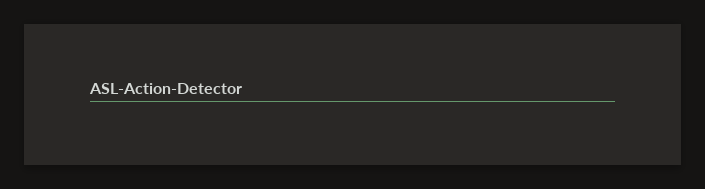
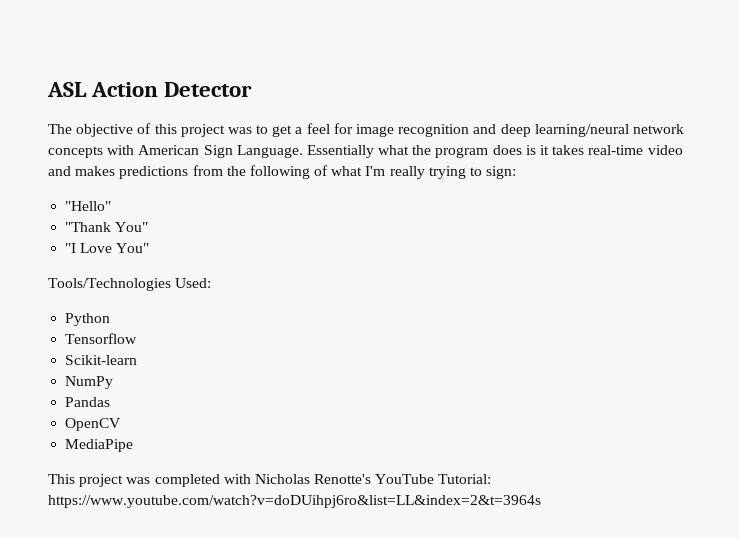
- ASL-Action-Detector
+ ASL Action Detector
+ The objective of this project was to get a feel for image recognition and deep learning/neural network concepts with American Sign Language. Essentially what the program does is it takes real-time video and makes predictions from the following of what I'm really trying to sign:
+ "Hello"
+ "Thank You"
+ "I Love You"
+ Tools/Technologies Used:
+ Python
+ Tensorflow
+ Scikit-learn
+ NumPy
+ Pandas
+ OpenCV
+ MediaPipe
+ This project was completed with Nicholas Renotte's YouTube Tutorial: https://www.youtube.com/watch?v=doDUihpj6ro&list=LL&index=2&t=3964s

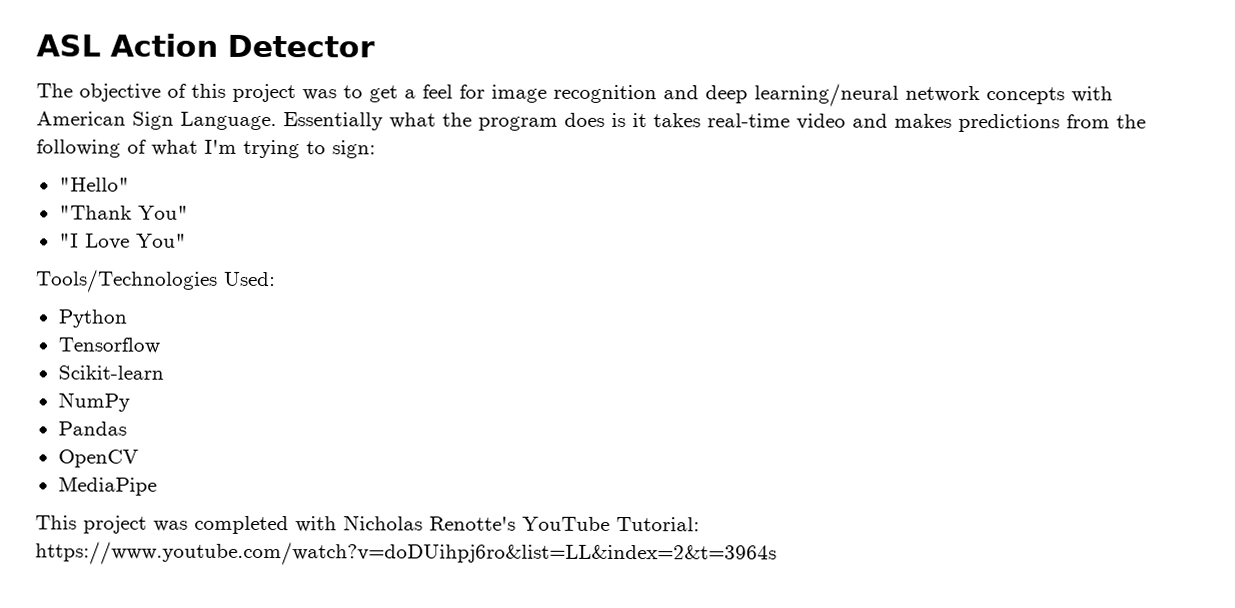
- Essentially what the program does is it takes real-time video and makes predictions from the following of what I'm really trying to sign:
+ Essentially what the program does is it takes real-time video and makes predictions from the following of what I'm trying to sign:

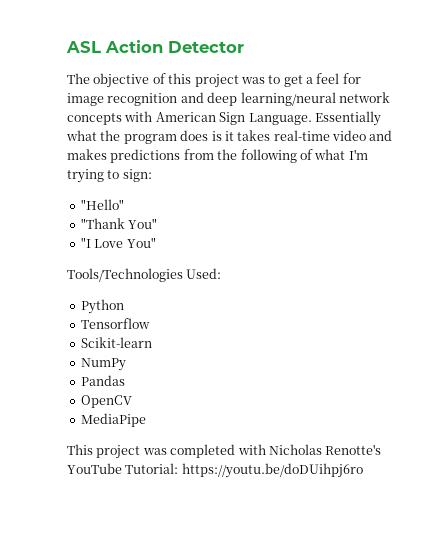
- This project was completed with Nicholas Renotte's YouTube Tutorial: https://www.youtube.com/watch?v=doDUihpj6ro&list=LL&index=2&t=3964s
+ This project was completed with Nicholas Renotte's YouTube Tutorial: https://youtu.be/doDUihpj6ro

